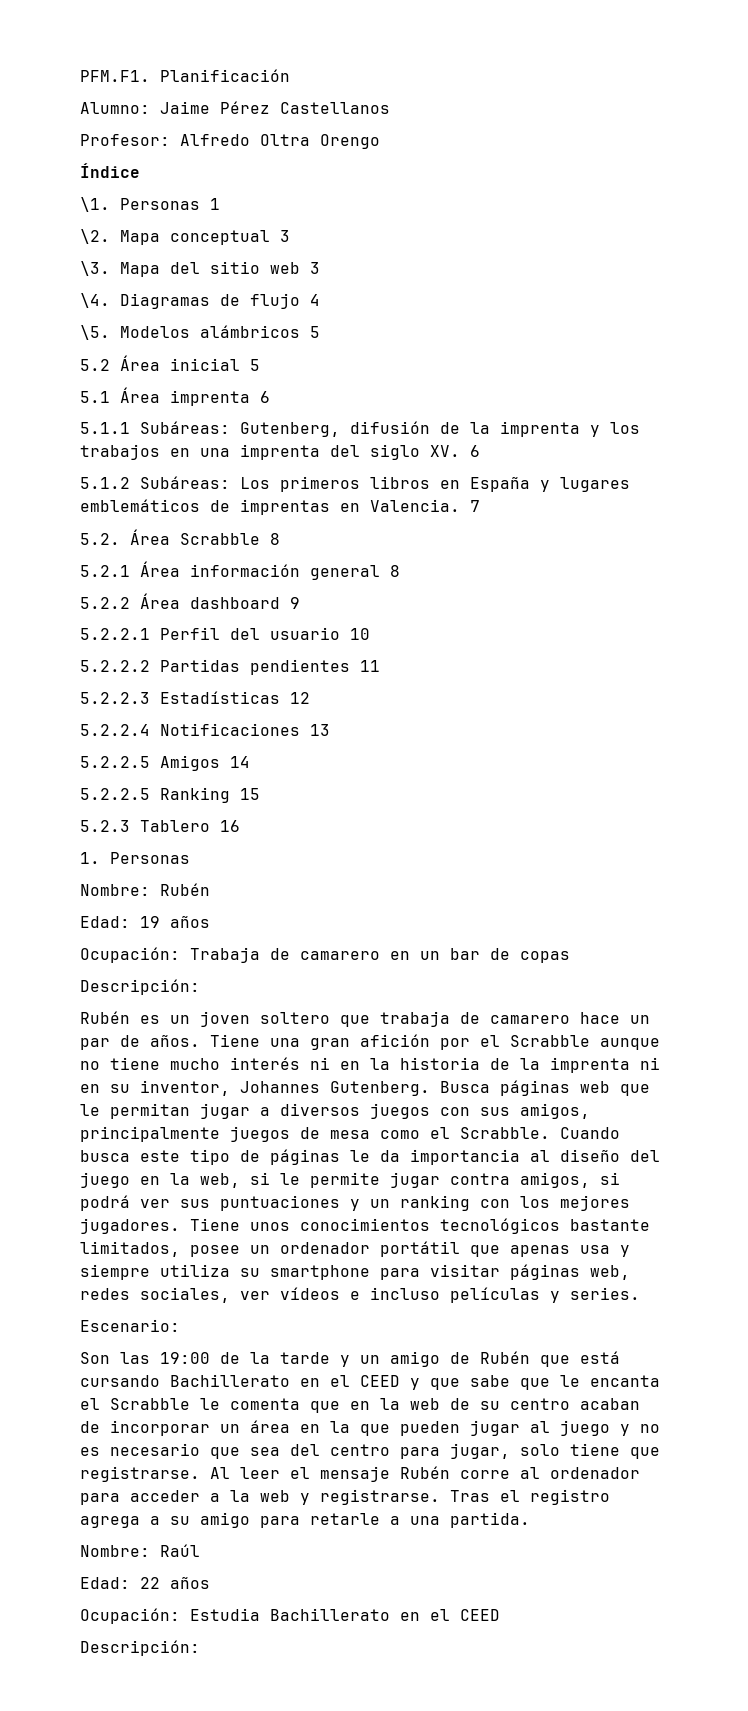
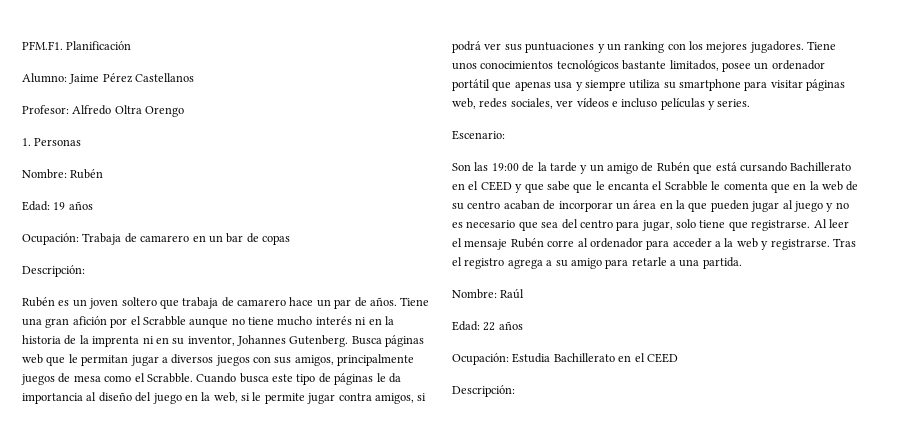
- Índice
- \1. Personas 1
- \2. Mapa conceptual 3
- \3. Mapa del sitio web 3
- \4. Diagramas de flujo 4
- \5. Modelos alámbricos 5
- 5.2 Área inicial 5
- 5.1 Área imprenta 6
- 5.1.1 Subáreas: Gutenberg, difusión de la imprenta y los trabajos en una imprenta del siglo XV. 6
- 5.1.2 Subáreas: Los primeros libros en España y lugares emblemáticos de imprentas en Valencia. 7
- 5.2. Área Scrabble 8
- 5.2.1 Área información general 8
- 5.2.2 Área dashboard 9
- 5.2.2.1 Perfil del usuario 10
- 5.2.2.2 Partidas pendientes 11
- 5.2.2.3 Estadísticas 12
- 5.2.2.4 Notificaciones 13
- 5.2.2.5 Amigos 14
- 5.2.2.5 Ranking 15
- 5.2.3 Tablero 16

